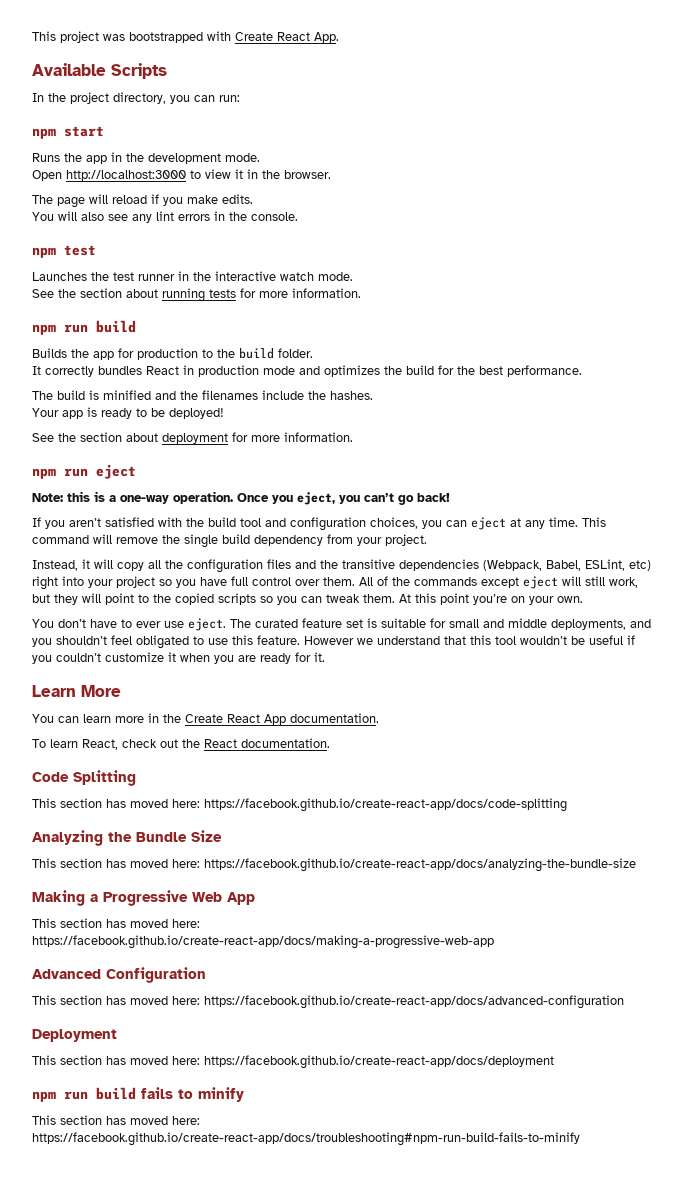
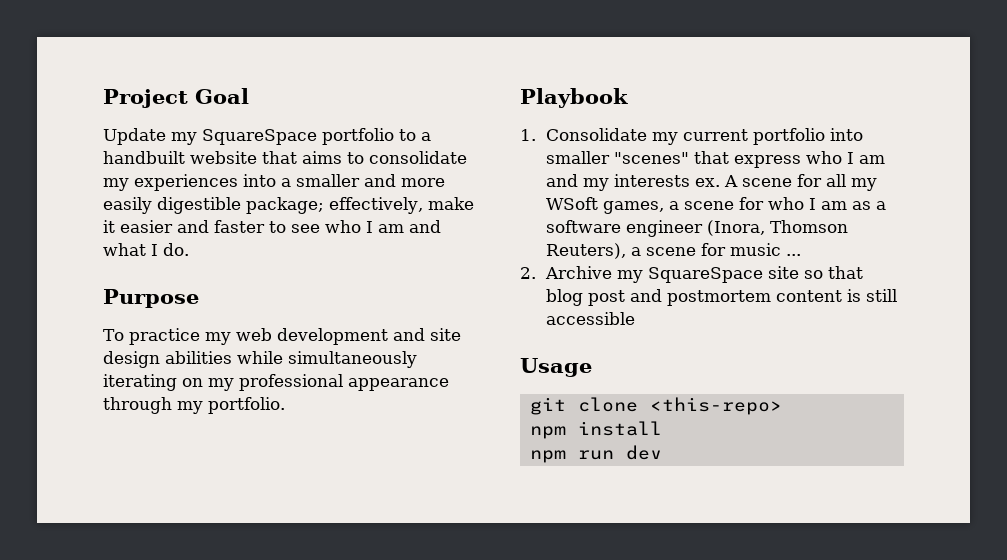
- This project was bootstrapped with Create React App.
- Available Scripts
- In the project directory, you can run:
- npm start
- Runs the app in the development mode.
- Open http://localhost:3000 to view it in the browser.
- The page will reload if you make edits.
- You will also see any lint errors in the console.
- npm test
- Launches the test runner in the interactive watch mode.
- See the section about running tests for more information.
- npm run build
- Builds the app for production to the build folder.
- It correctly bundles React in production mode and optimizes the build for the best performance.
- The build is minified and the filenames include the hashes.
- Your app is ready to be deployed!
- See the section about deployment for more information.
- npm run eject
- Note: this is a one-way operation. Once you eject, you can’t go back!
- If you aren’t satisfied with the build tool and configuration choices, you can eject at any time. This command will remove the single build dependency from your project.
- Instead, it will copy all the configuration files and the transitive dependencies (Webpack, Babel, ESLint, etc) right into your project so you have full control over them. All of the commands except eject will still work, but they will point to the copied scripts so you can tweak them. At this point you’re on your own.
- You don’t have to ever use eject. The curated feature set is suitable for small and middle deployments, and you shouldn’t feel obligated to use this feature. However we understand that this tool wouldn’t be useful if you couldn’t customize it when you are ready for it.
- Learn More
- You can learn more in the Create React App documentation.
- To learn React, check out the React documentation.
- Code Splitting
- This section has moved here: https://facebook.github.io/create-react-app/docs/code-splitting
- Analyzing the Bundle Size
- This section has moved here: https://facebook.github.io/create-react-app/docs/analyzing-the-bundle-size
- Making a Progressive Web App
- This section has moved here: https://facebook.github.io/create-react-app/docs/making-a-progressive-web-app
- Advanced Configuration
- This section has moved here: https://facebook.github.io/create-react-app/docs/advanced-configuration
- Deployment
- This section has moved here: https://facebook.github.io/create-react-app/docs/deployment
- npm run build fails to minify
- This section has moved here: https://facebook.github.io/create-react-app/docs/troubleshooting#npm-run-build-fails-to-minify
+ Project Goal
+ Update my SquareSpace portfolio to a handbuilt website that aims to consolidate my experiences into a smaller and more easily digestible package; effectively, make it easier and faster to see who I am and what I do.
+ Purpose
+ To practice my web development and site design abilities while simultaneously iterating on my professional appearance through my portfolio.
+ Playbook
+ 1. Consolidate my current portfolio into smaller "scenes" that express who I am and my interests ex. A scene for all my WSoft games, a scene for who I am as a software engineer (Inora, Thomson Reuters), a scene for music ...
+ 2. Archive my SquareSpace site so that blog post and postmortem content is still accessible
+ Usage
+ git clone <this-repo>
+ npm install
+ npm run dev

